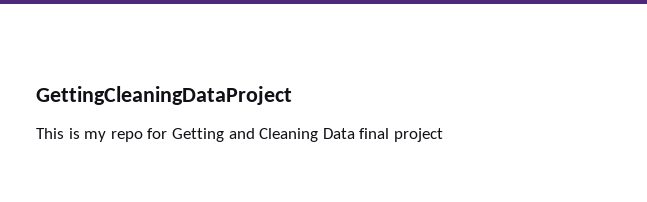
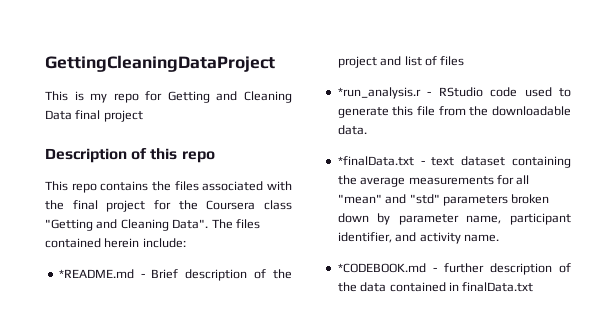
+ Description of this repo
+ This repo contains the files associated with the final project for the Coursera class "Getting and Cleaning Data". The files contained herein include:
+ *README.md - Brief description of the project and list of files
+ *run_analysis.r - RStudio code used to generate this file from the downloadable data.
+ *finalData.txt - text dataset containing the average measurements for all "mean" and "std" parameters broken down by parameter name, participant identifier, and activity name.
+ *CODEBOOK.md - further description of the data contained in finalData.txt

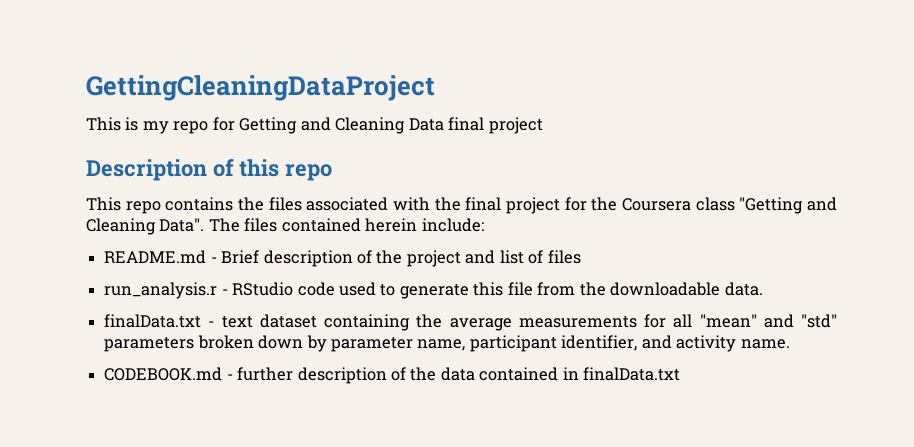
- *README.md - Brief description of the project and list of files
+ README.md - Brief description of the project and list of files
- *run_analysis.r - RStudio code used to generate this file from the downloadable data.
+ run_analysis.r - RStudio code used to generate this file from the downloadable data.
- *finalData.txt - text dataset containing the average measurements for all "mean" and "std" parameters broken down by parameter name, participant identifier, and activity name.
+ finalData.txt - text dataset containing the average measurements for all "mean" and "std" parameters broken down by parameter name, participant identifier, and activity name.
- *CODEBOOK.md - further description of the data contained in finalData.txt
+ CODEBOOK.md - further description of the data contained in finalData.txt

